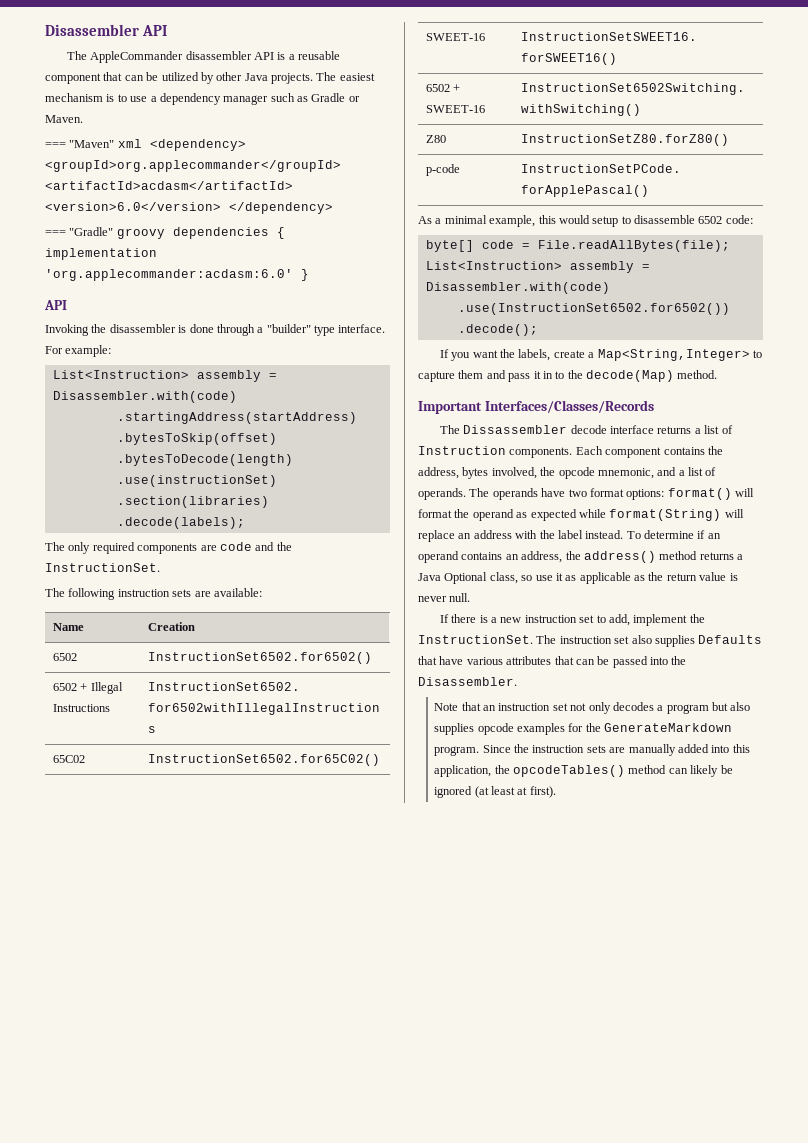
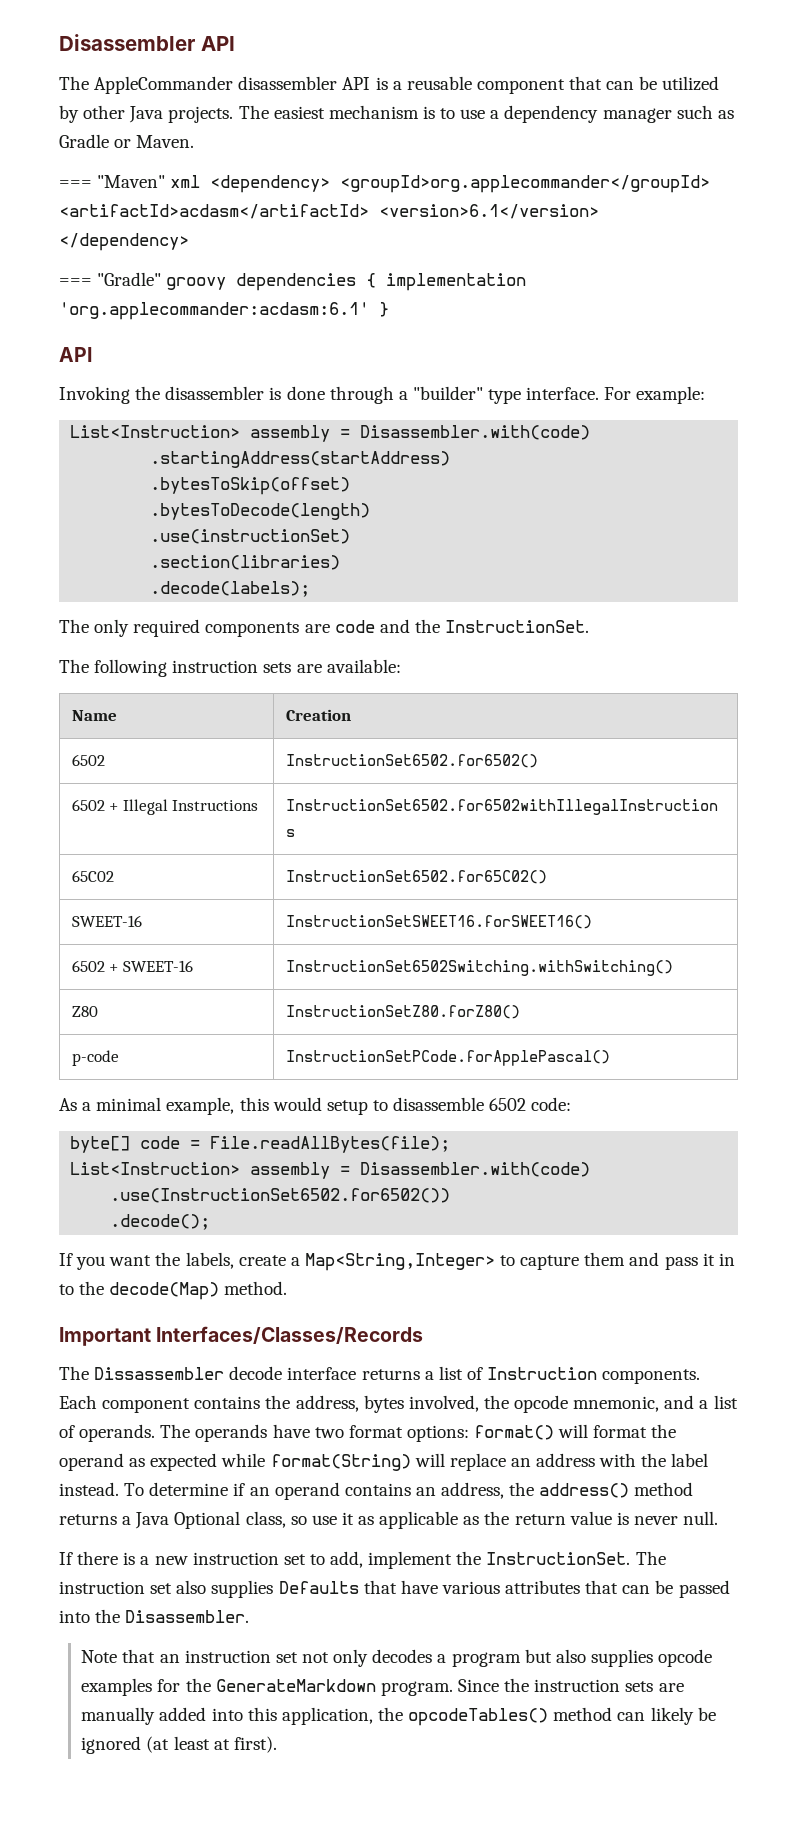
- === "Maven" xml <dependency> <groupId>org.applecommander</groupId> <artifactId>acdasm</artifactId> <version>6.0</version> </dependency>
+ === "Maven" xml <dependency> <groupId>org.applecommander</groupId> <artifactId>acdasm</artifactId> <version>6.1</version> </dependency>
- === "Gradle" groovy dependencies { implementation 'org.applecommander:acdasm:6.0' }
+ === "Gradle" groovy dependencies { implementation 'org.applecommander:acdasm:6.1' }

